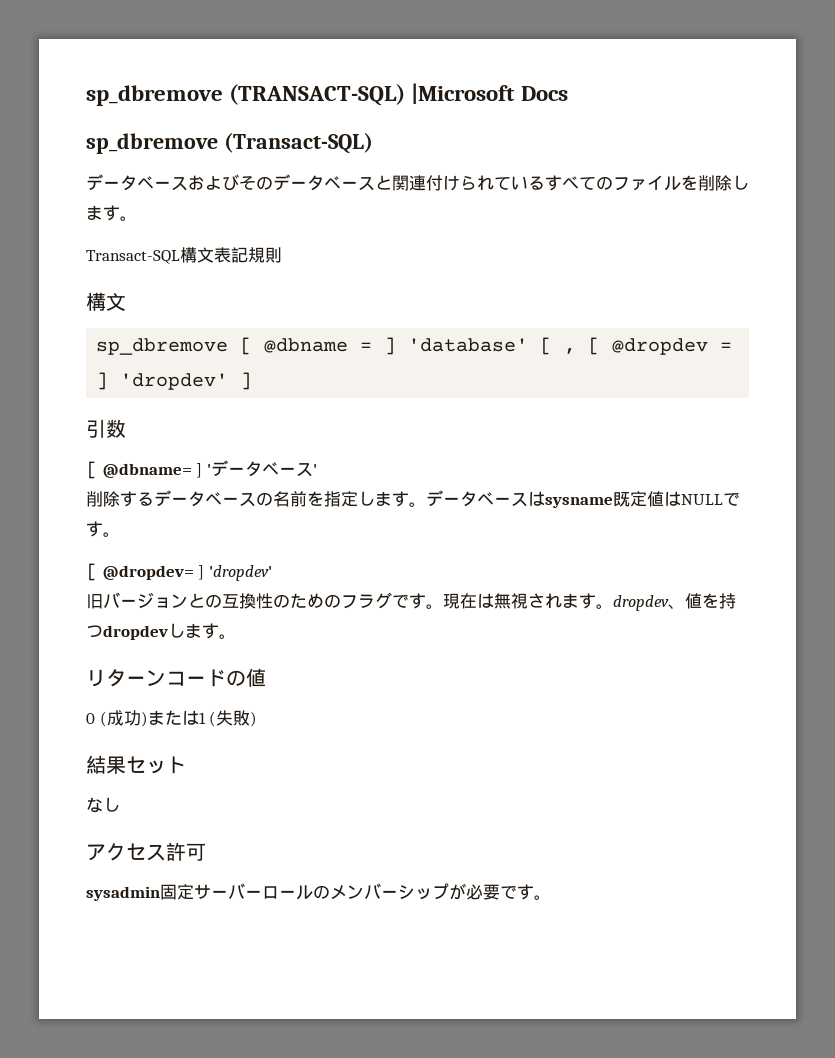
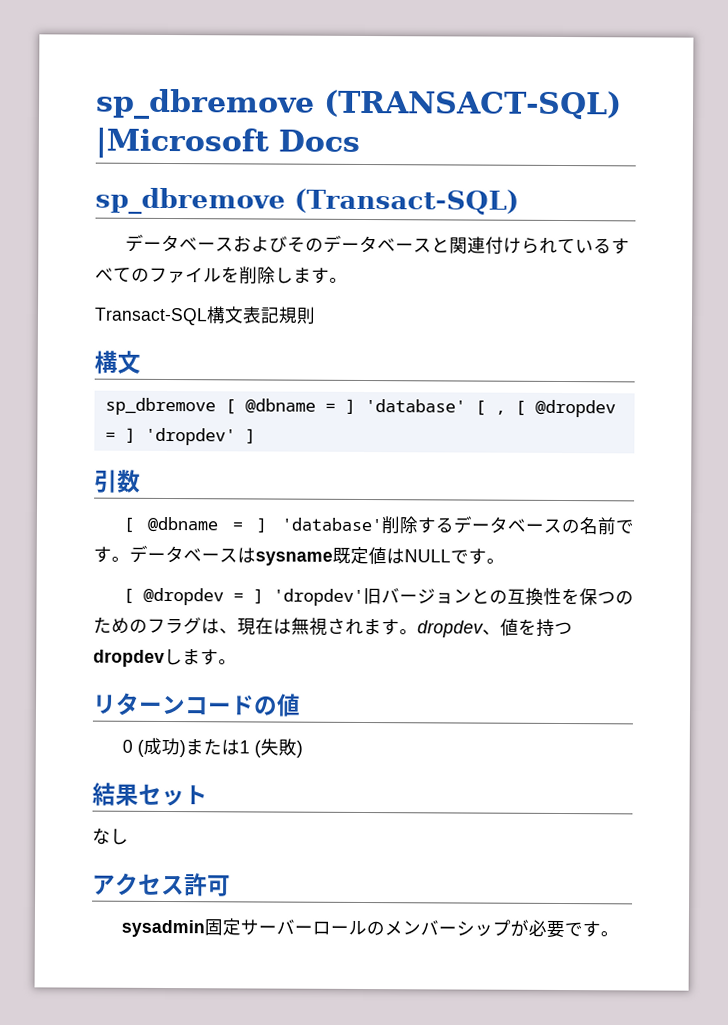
- [ @dbname= ] 'データベース'
- 削除するデータベースの名前を指定します。
+ [ @dbname = ] 'database'削除するデータベースの名前です。
- [ @dropdev= ] 'dropdev'
- 旧バージョンとの互換性のためのフラグです。現在は無視されます。dropdev、値を持つdropdevします。
+ [ @dropdev = ] 'dropdev'旧バージョンとの互換性を保つのためのフラグは、現在は無視されます。dropdev、値を持つdropdevします。

